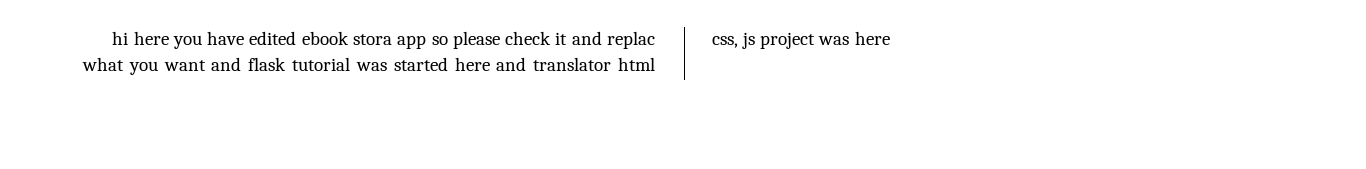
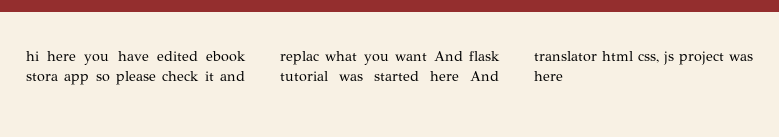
- hi here you have edited ebook stora app so please check it and replac what you want and flask tutorial was started here and translator html css, js project was here
+ hi here you have edited ebook stora app so please check it and replac what you want And flask tutorial was started here And translator html css, js project was here

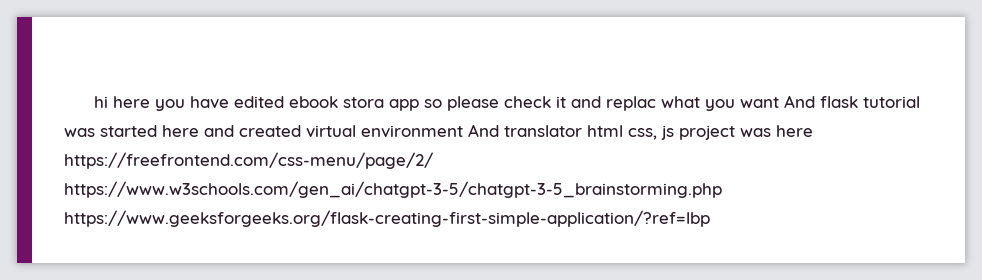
- hi here you have edited ebook stora app so please check it and replac what you want And flask tutorial was started here And translator html css, js project was here
+ hi here you have edited ebook stora app so please check it and replac what you want And flask tutorial was started here and created virtual environment And translator html css, js project was here https://freefrontend.com/css-menu/page/2/ https://www.w3schools.com/gen_ai/chatgpt-3-5/chatgpt-3-5_brainstorming.php https://www.geeksforgeeks.org/flask-creating-first-simple-application/?ref=lbp

